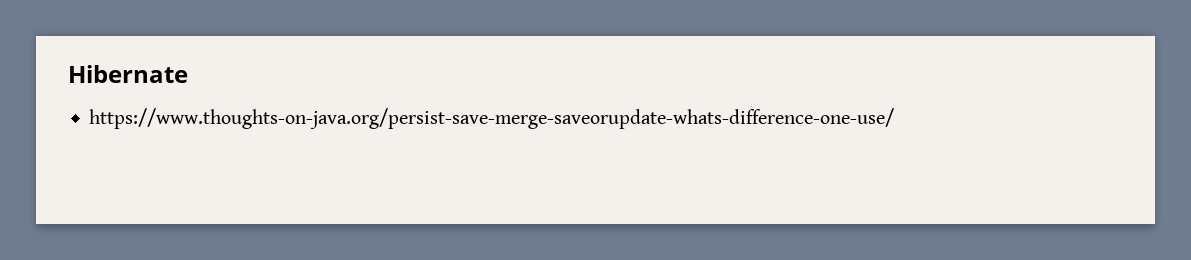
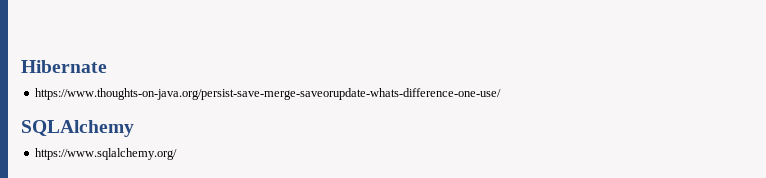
+ SQLAlchemy
+ https://www.sqlalchemy.org/

